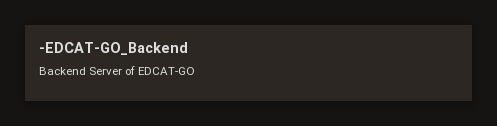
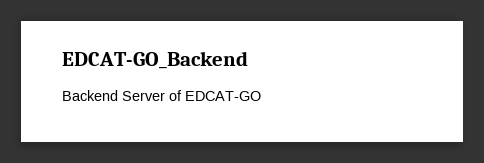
- -EDCAT-GO_Backend
+ EDCAT-GO_Backend

